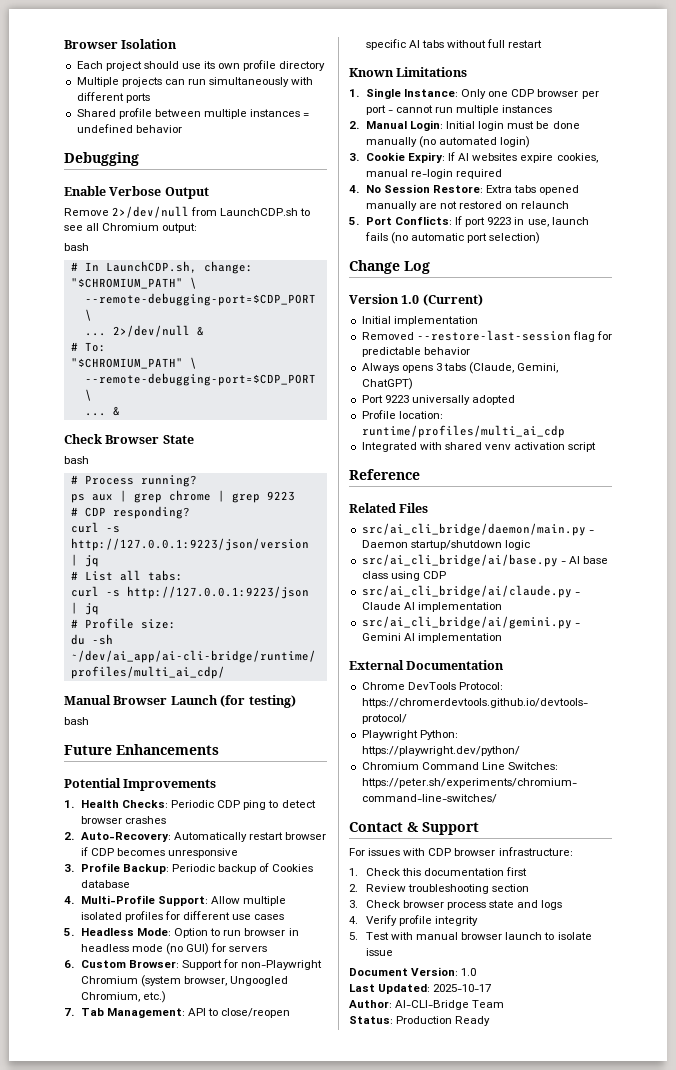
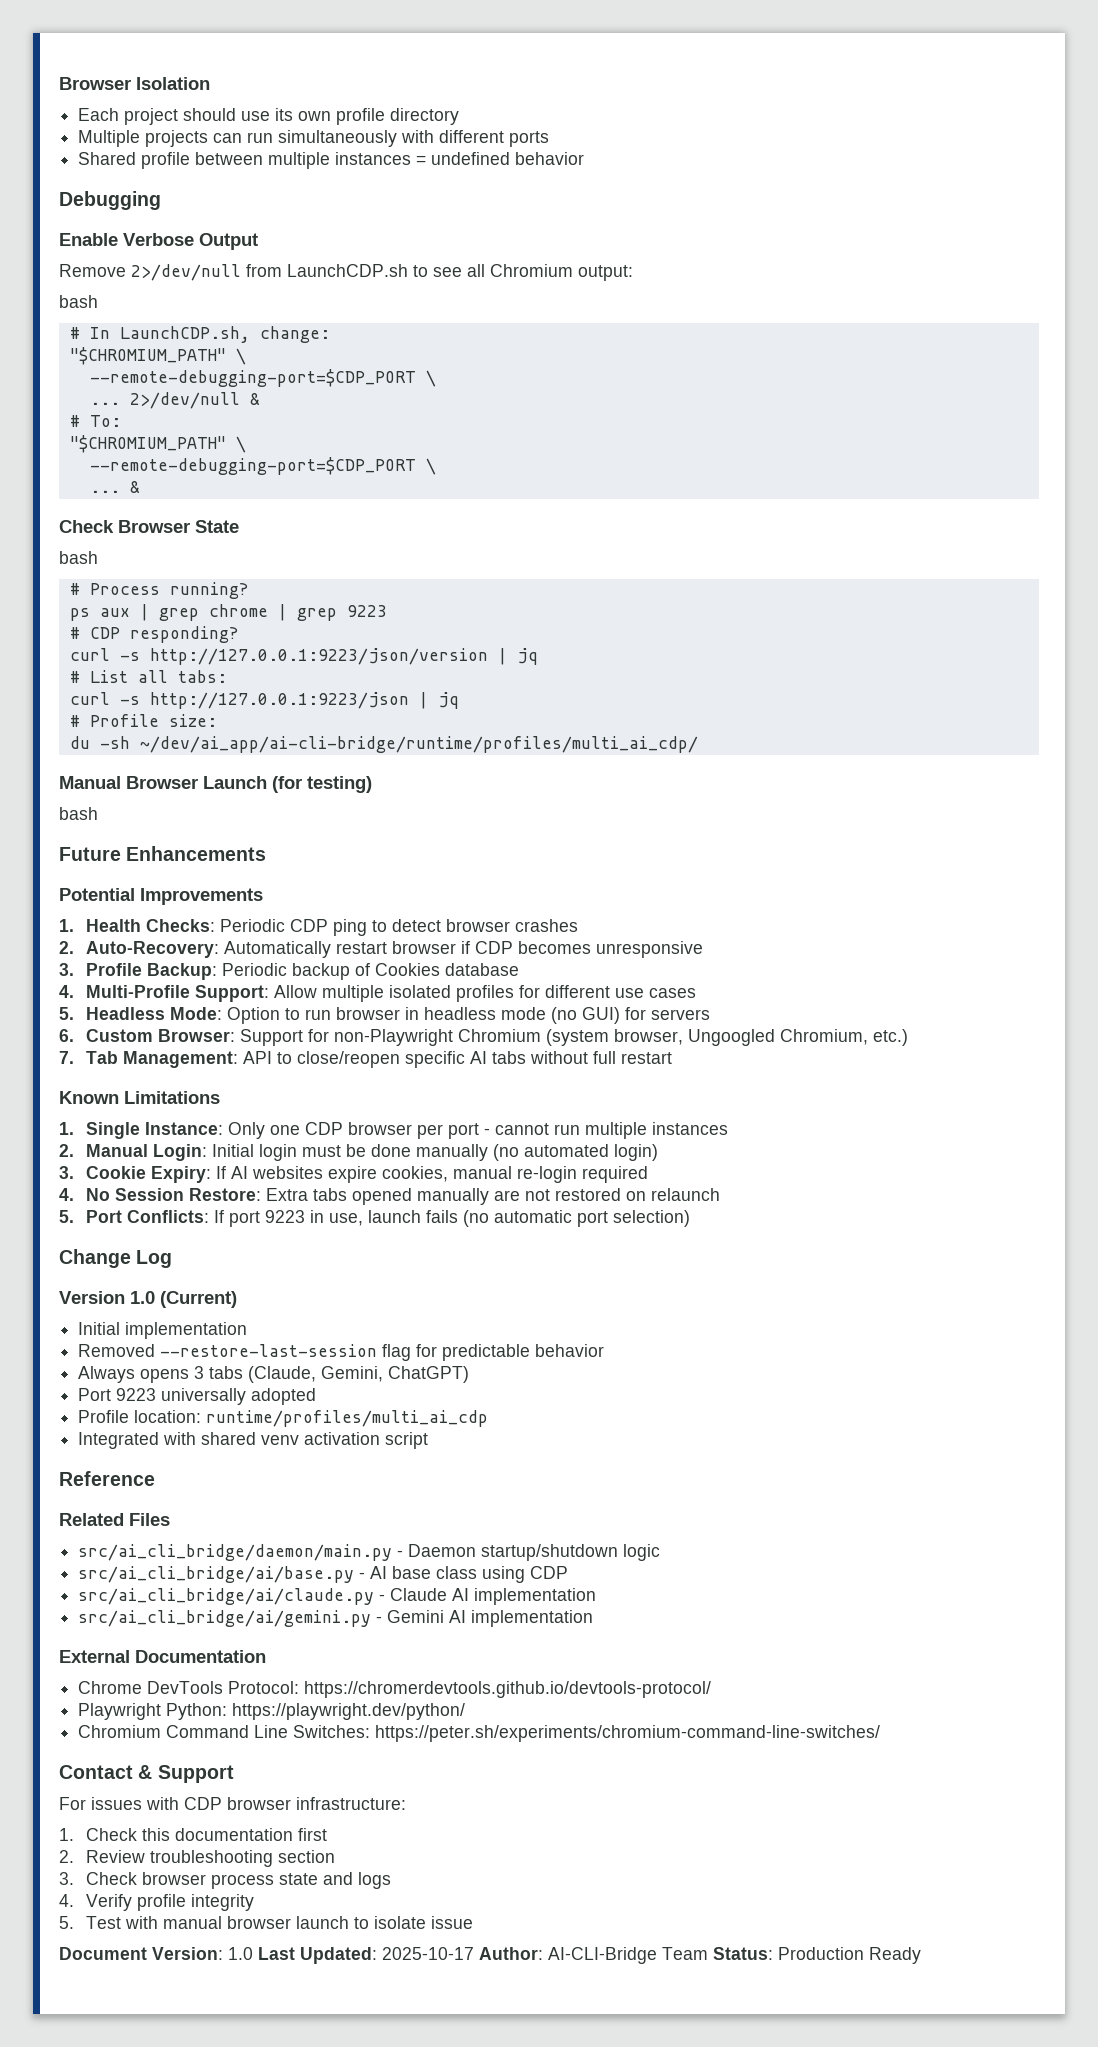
- Document Version: 1.0
- Last Updated: 2025-10-17
- Author: AI-CLI-Bridge Team
- Status: Production Ready
+ Document Version: 1.0 Last Updated: 2025-10-17 Author: AI-CLI-Bridge Team Status: Production Ready

